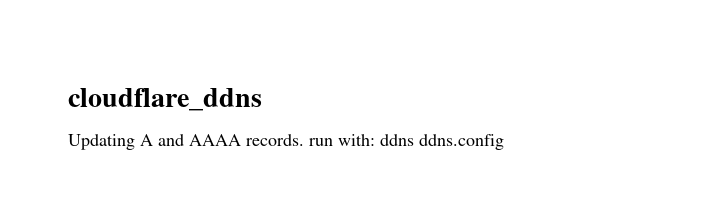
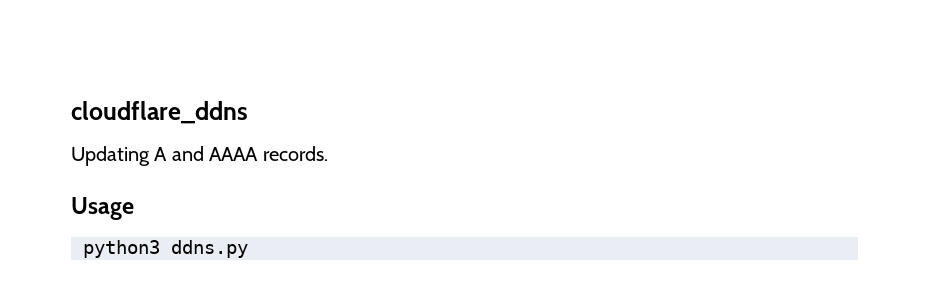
- Updating A and AAAA records. run with: ddns ddns.config
+ Updating A and AAAA records.
+ Usage
+ python3 ddns.py

